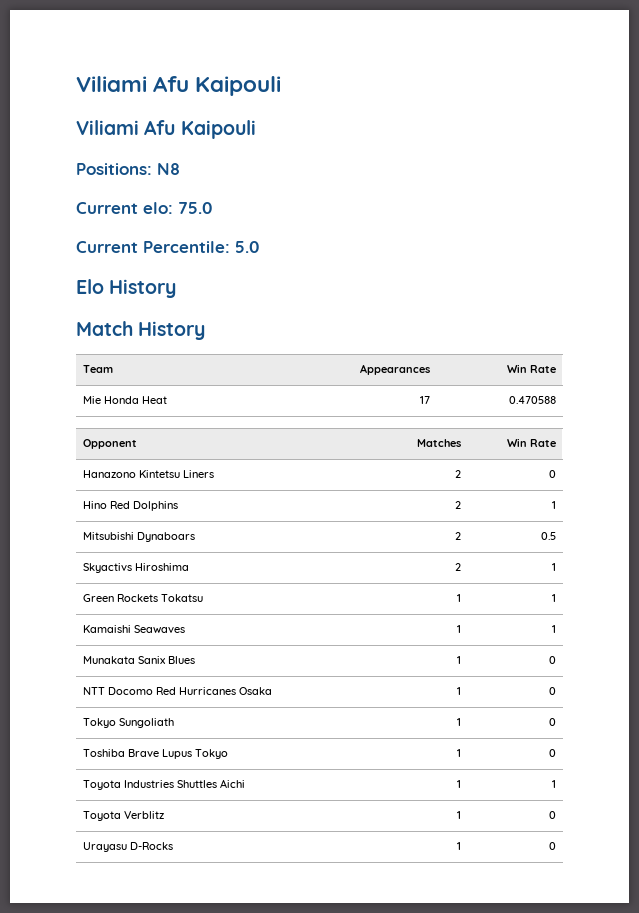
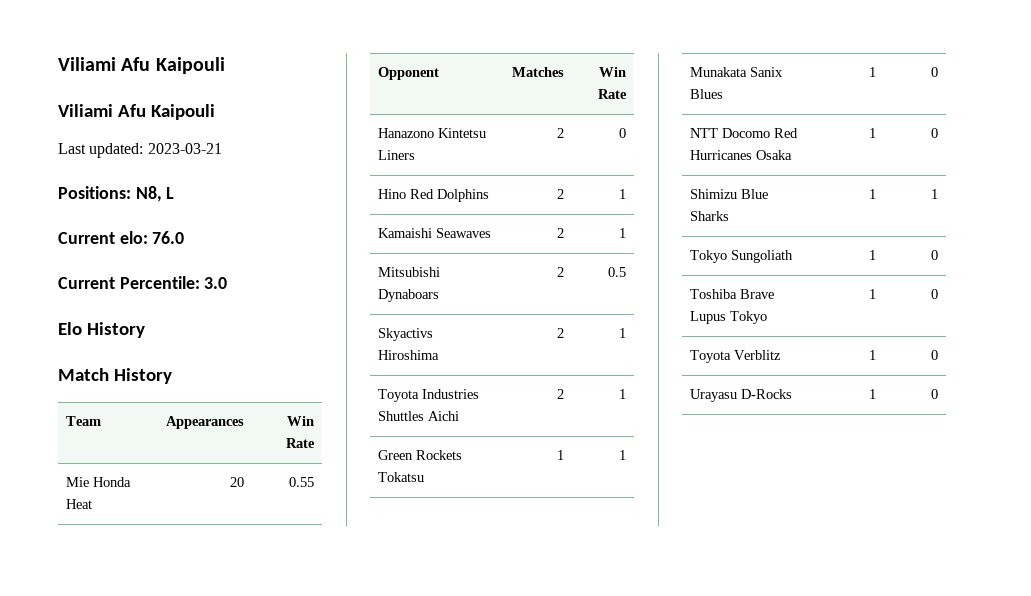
+ Last updated: 2023-03-21
- Positions: N8
+ Positions: N8, L
- Current elo: 75.0
+ Current elo: 76.0
- Current Percentile: 5.0
+ Current Percentile: 3.0
- Mie Honda Heat | 17 | 0.470588
+ Mie Honda Heat | 20 | 0.55
+ Kamaishi Seawaves | 2 | 1
+ Toyota Industries Shuttles Aichi | 2 | 1
- Kamaishi Seawaves | 1 | 1
+ Shimizu Blue Sharks | 1 | 1
- Toyota Industries Shuttles Aichi | 1 | 1

